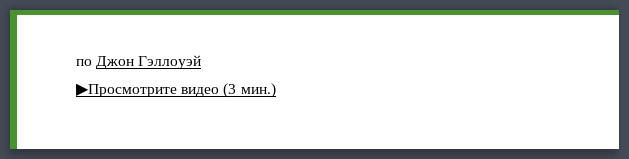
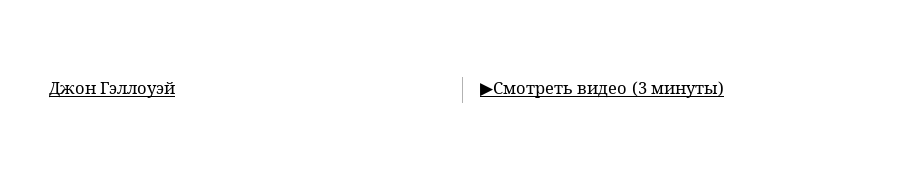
- по Джон Гэллоуэй
+ Джон Гэллоуэй
- ▶Просмотрите видео (3 мин.)
+ ▶Смотреть видео (3 минуты)

